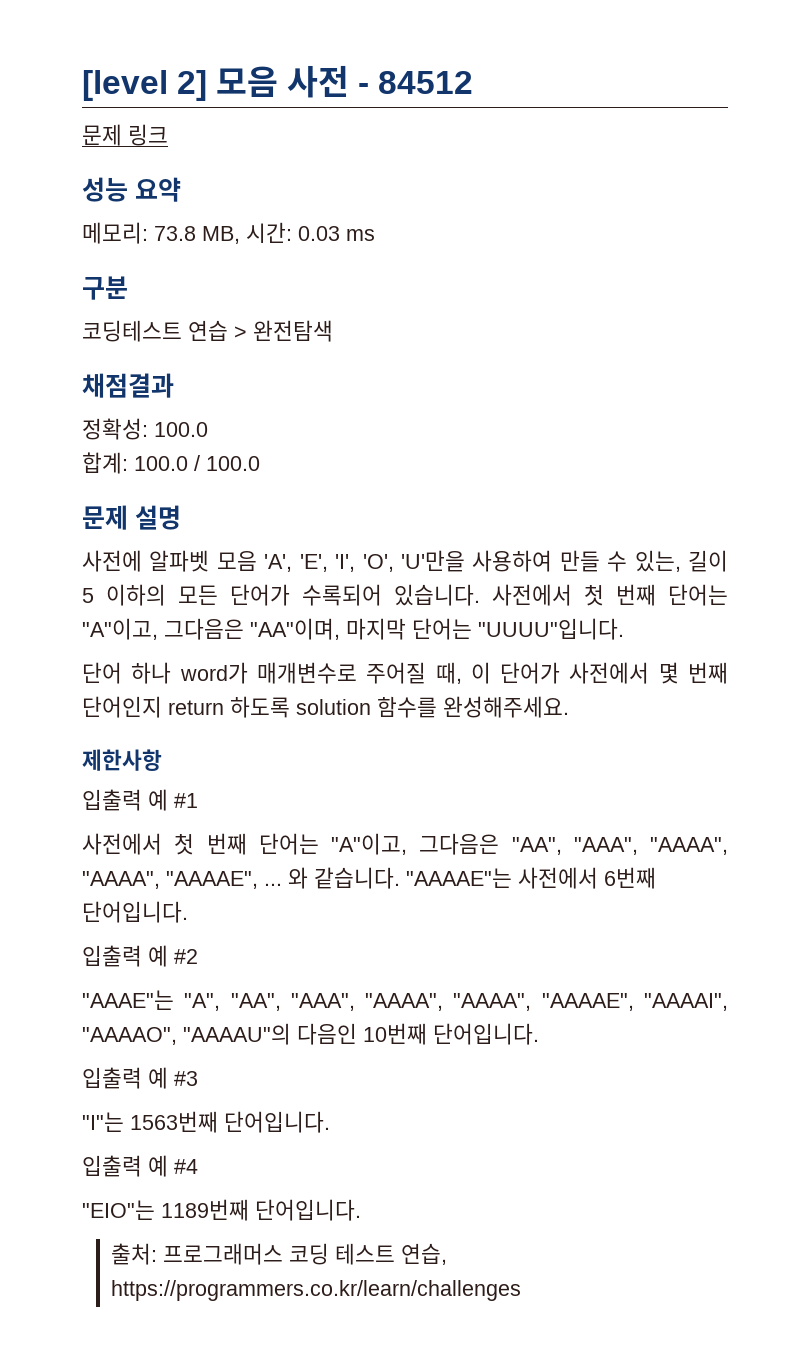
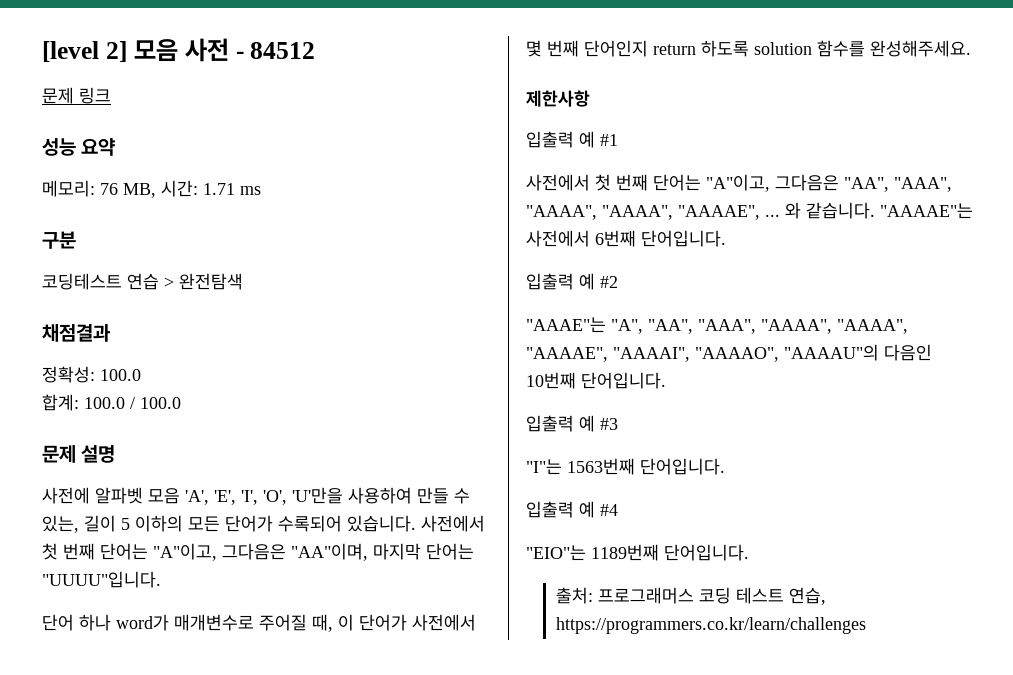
- 메모리: 73.8 MB, 시간: 0.03 ms
+ 메모리: 76 MB, 시간: 1.71 ms

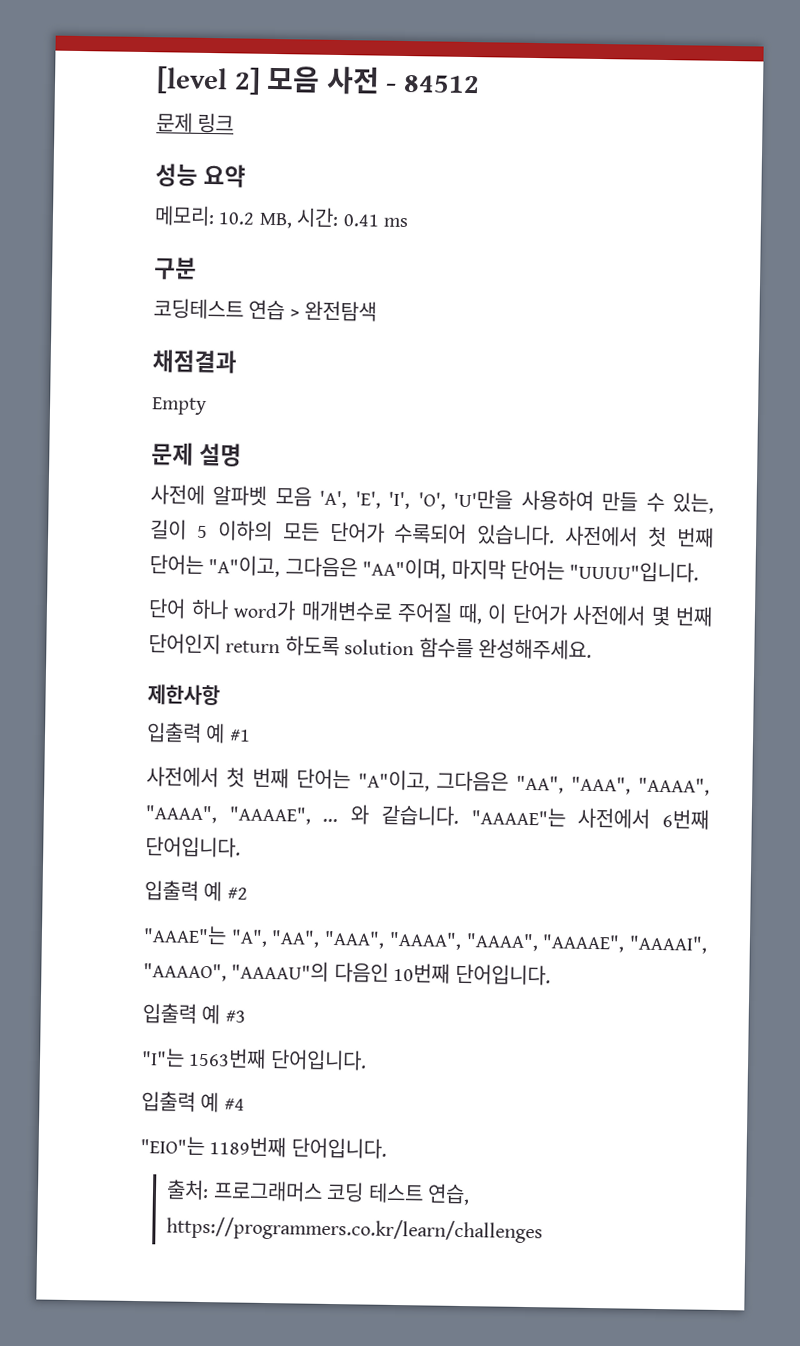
- 메모리: 76 MB, 시간: 1.71 ms
+ 메모리: 10.2 MB, 시간: 0.41 ms
- 정확성: 100.0
- 합계: 100.0 / 100.0
+ Empty

